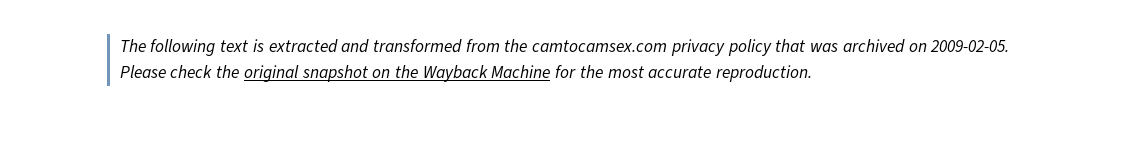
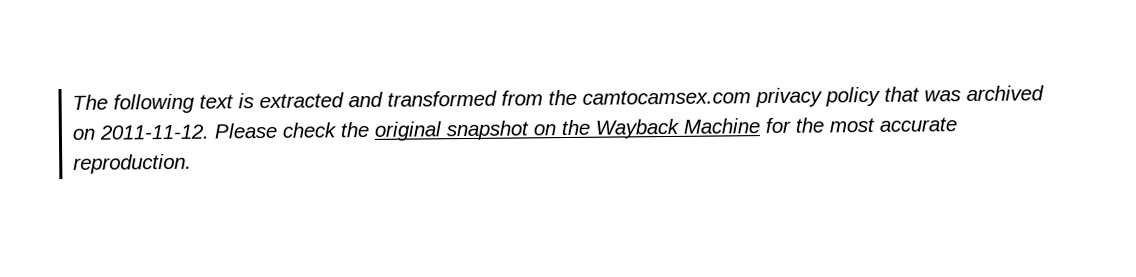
- The following text is extracted and transformed from the camtocamsex.com privacy policy that was archived on 2009-02-05.
+ The following text is extracted and transformed from the camtocamsex.com privacy policy that was archived on 2011-11-12.

